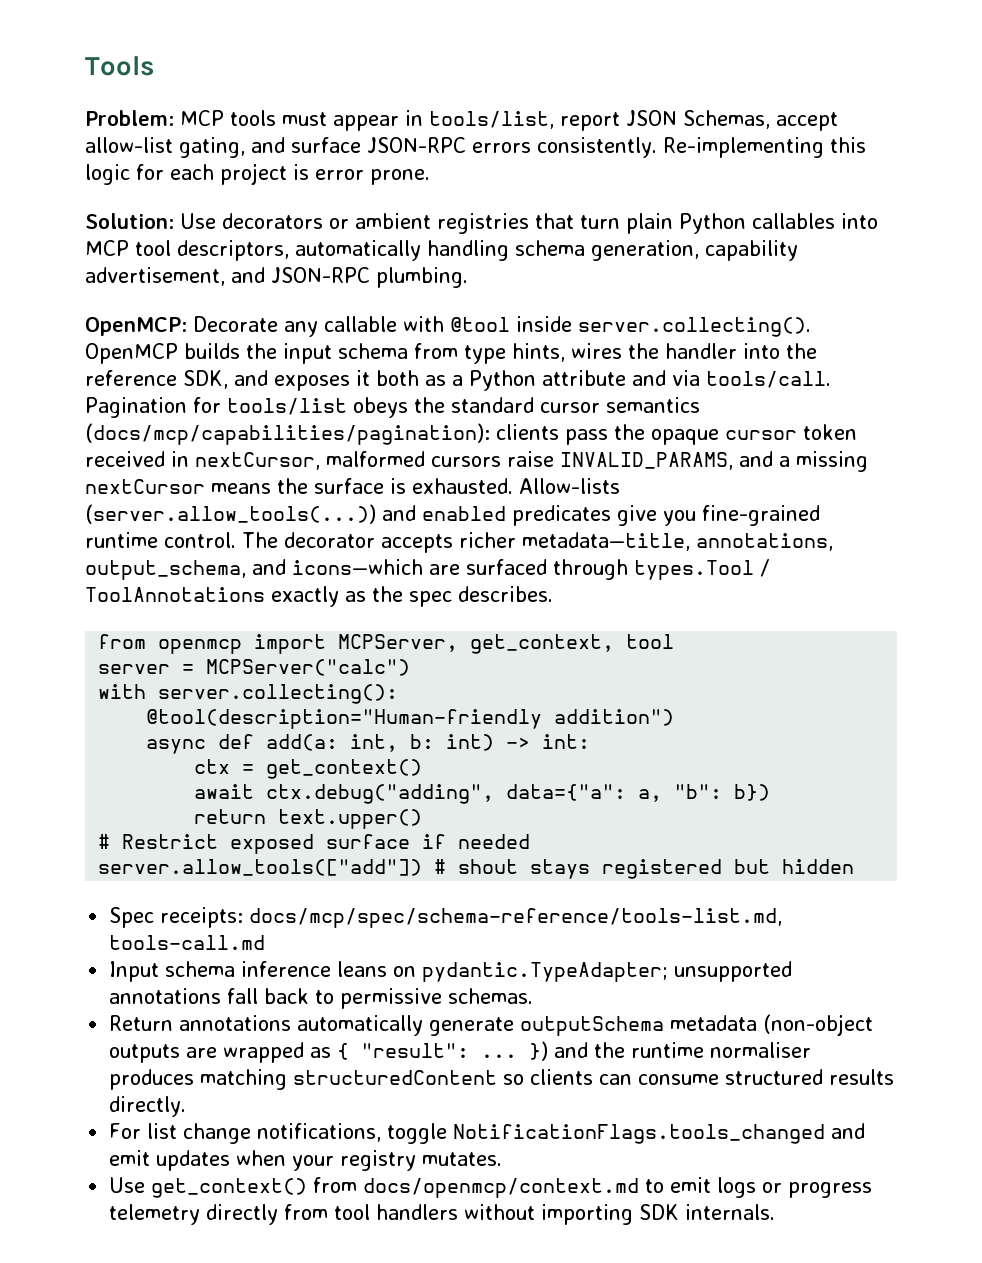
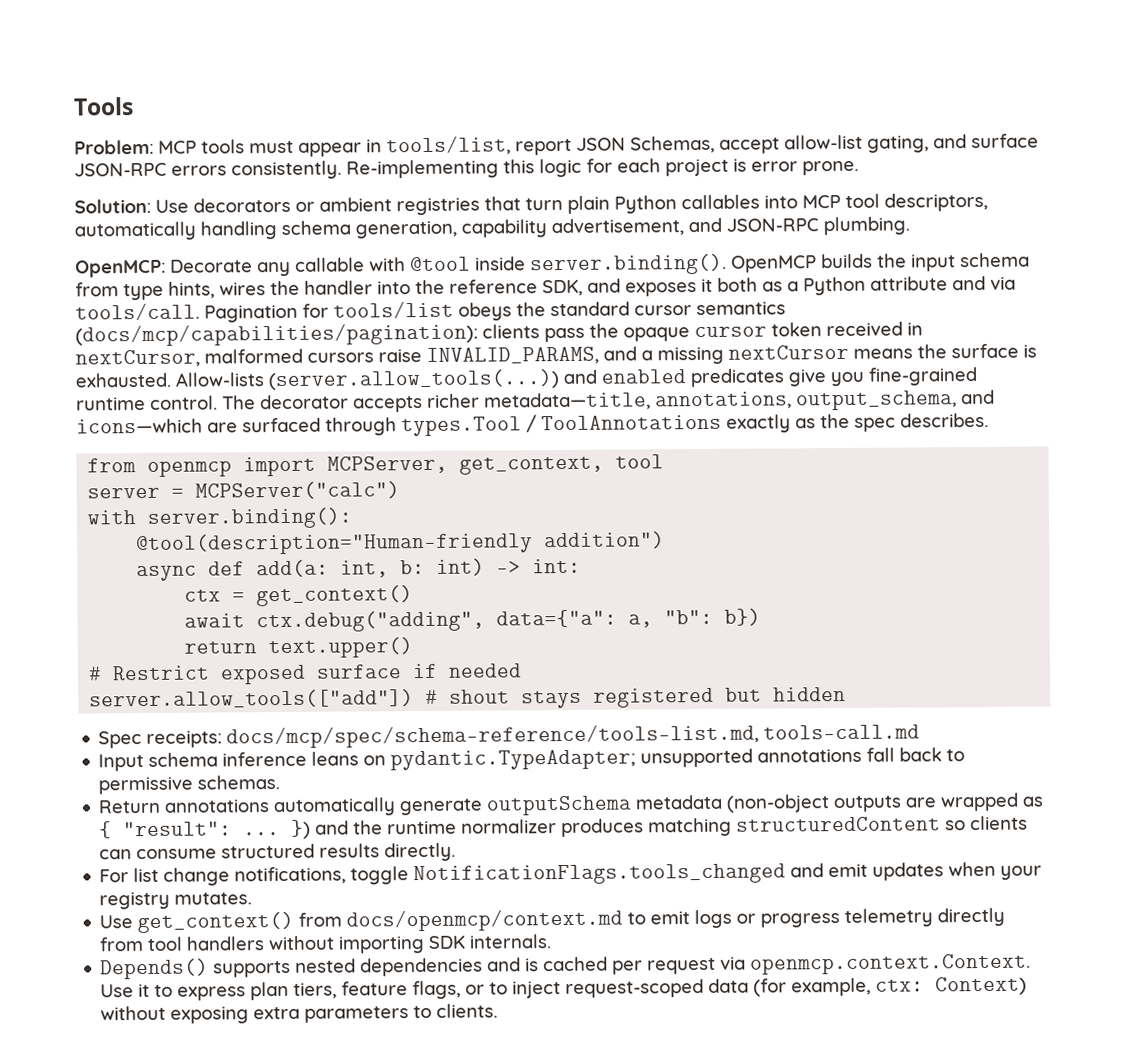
- OpenMCP: Decorate any callable with @tool inside server.collecting(). OpenMCP builds the input schema from type hints, wires the handler into the reference SDK, and exposes it both as a Python attribute and via tools/call.
+ OpenMCP: Decorate any callable with @tool inside server.binding(). OpenMCP builds the input schema from type hints, wires the handler into the reference SDK, and exposes it both as a Python attribute and via tools/call.
- with server.collecting():
+ with server.binding():
- }) and the runtime normaliser produces matching structuredContent so clients can consume structured results directly.
+ }) and the runtime normalizer produces matching structuredContent so clients can consume structured results directly.
+ Depends() supports nested dependencies and is cached per request via openmcp.context.Context. Use it to express plan tiers, feature flags, or to inject request-scoped data (for example, ctx: Context) without exposing extra parameters to clients.

